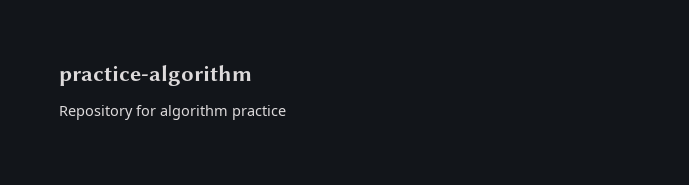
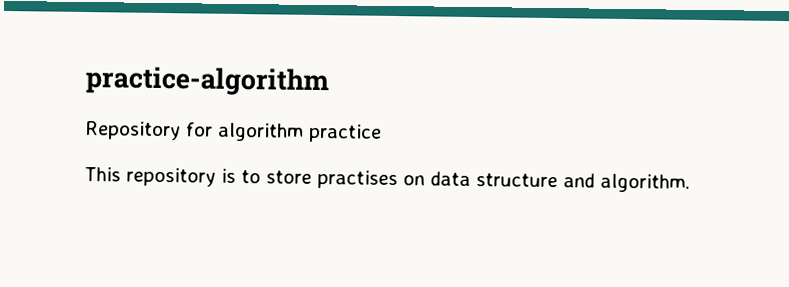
+ This repository is to store practises on data structure and algorithm.

